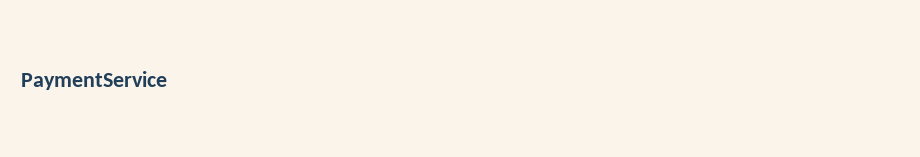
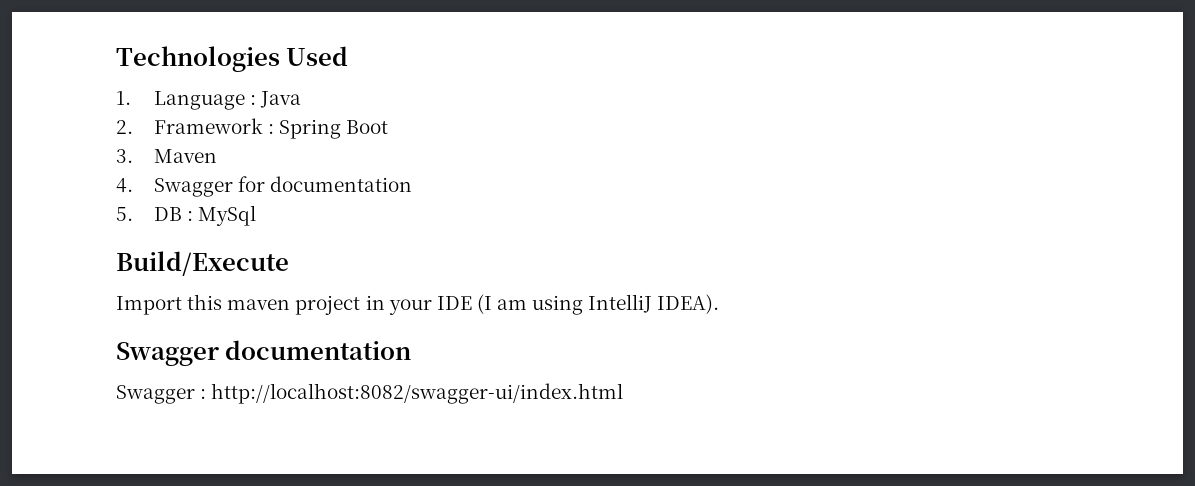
- PaymentService
+ Technologies Used
+ 1. Language : Java
+ 2. Framework : Spring Boot
+ 3. Maven
+ 4. Swagger for documentation
+ 5. DB : MySql
+ Build/Execute
+ Import this maven project in your IDE (I am using IntelliJ IDEA).
+ Swagger documentation
+ Swagger : http://localhost:8082/swagger-ui/index.html

